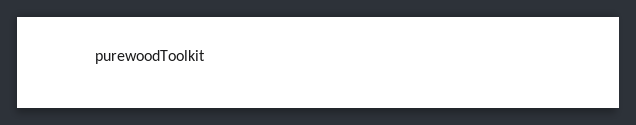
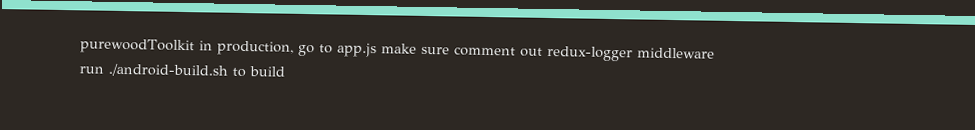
- purewoodToolkit
+ purewoodToolkit in production, go to app.js make sure comment out redux-logger middleware
+ run ./android-build.sh to build

